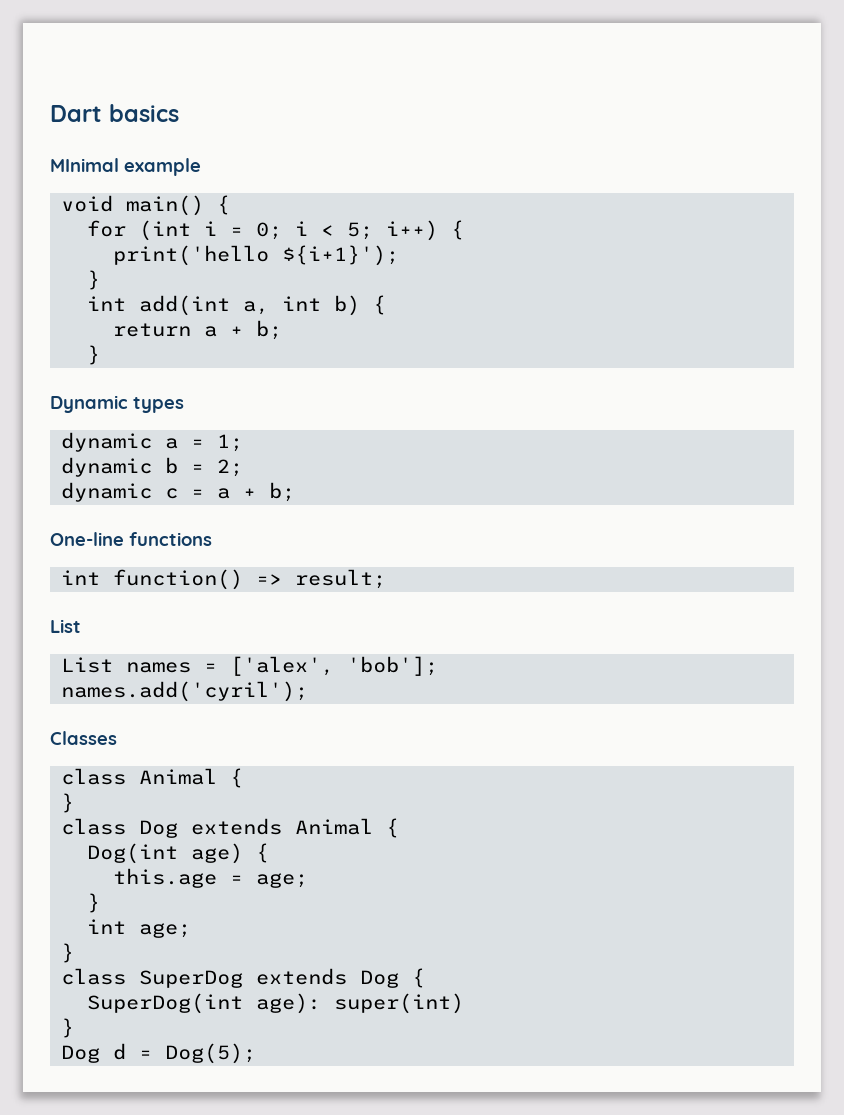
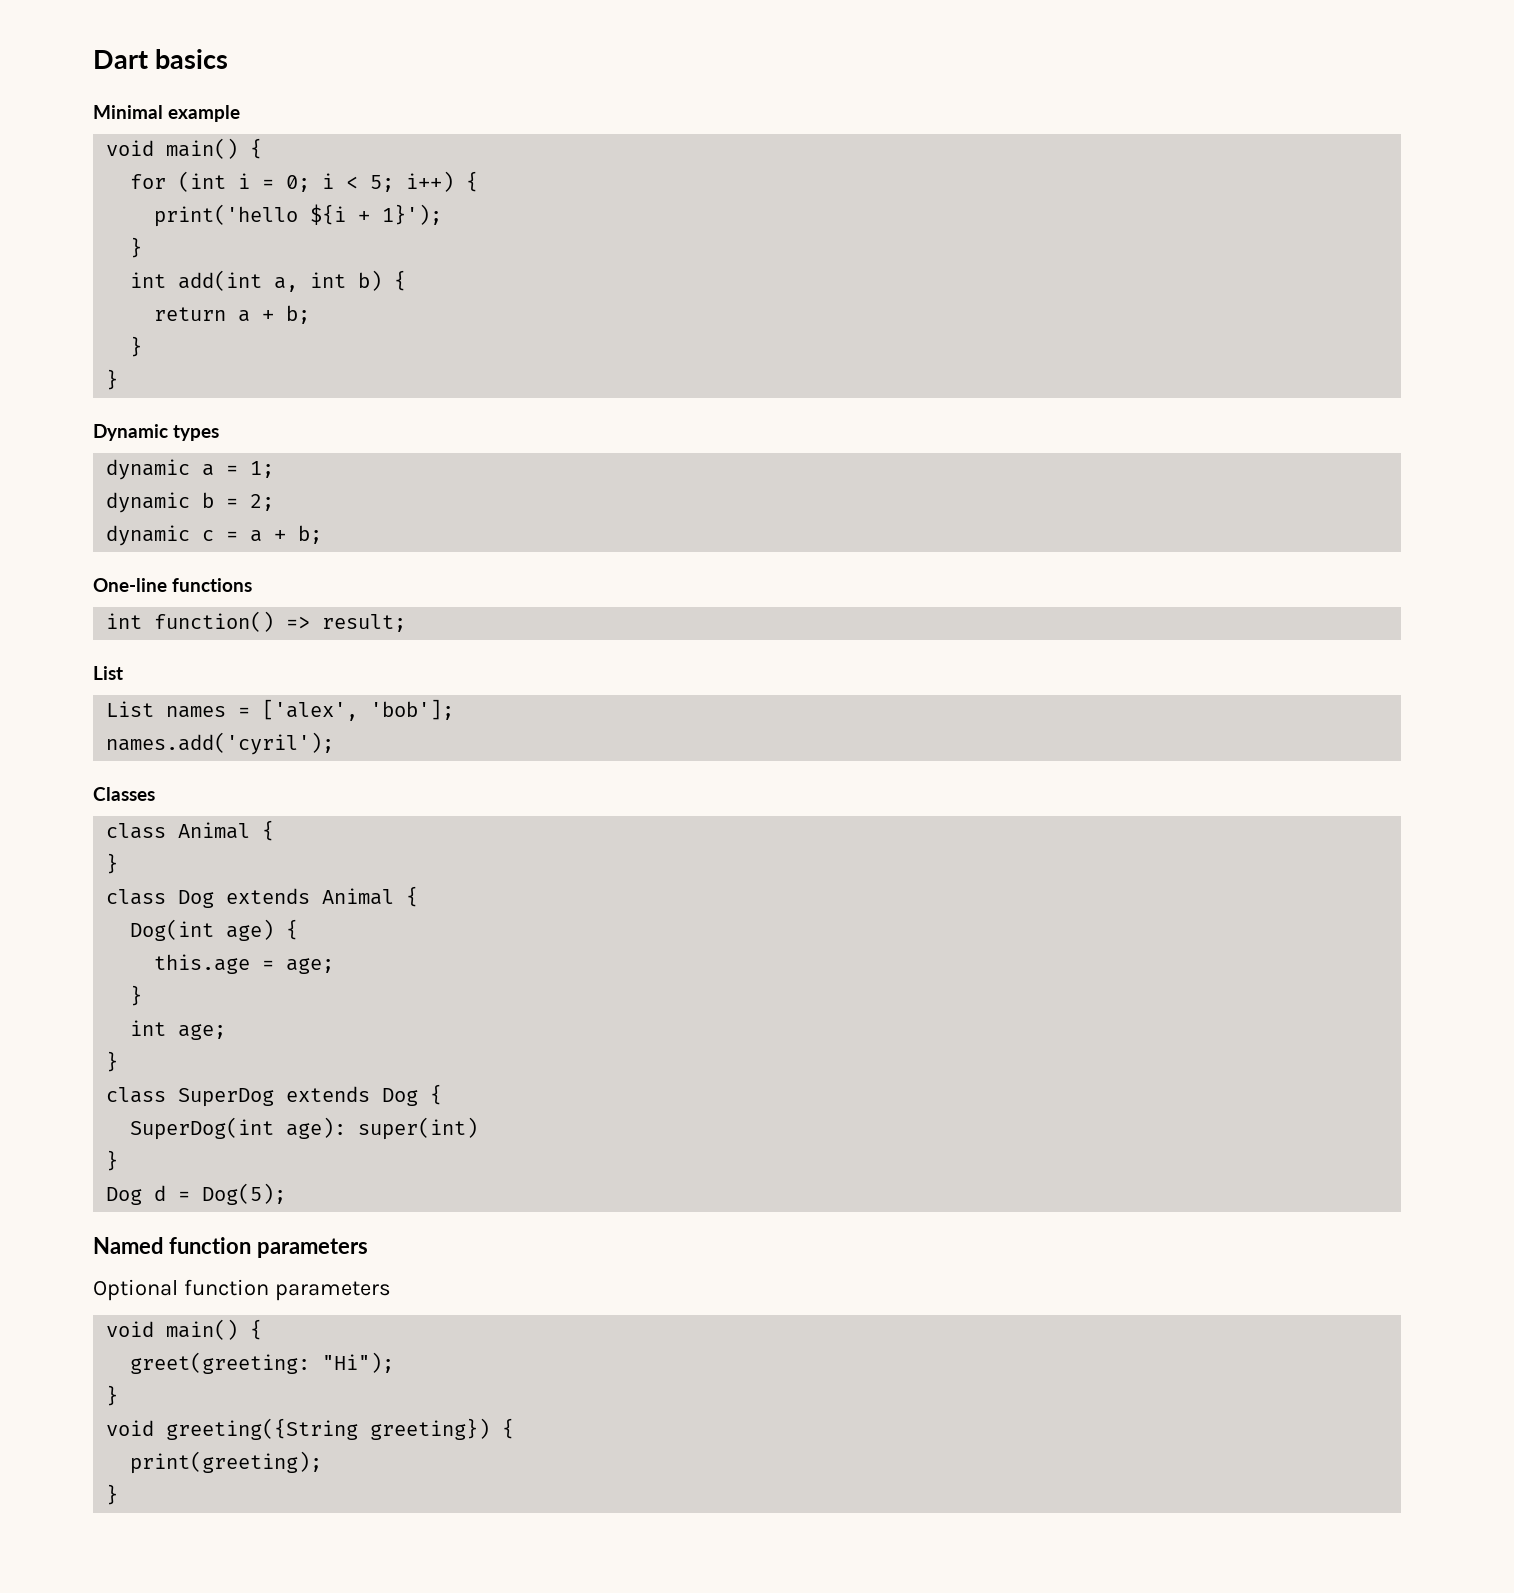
- MInimal example
+ Minimal example
- print('hello ${i+1}');
+ print('hello ${i + 1}');
  return a + b;
+ }
+ Named function parameters
+ Optional function parameters
+ void main() {
+ greet(greeting: "Hi");
+ }
+ void greeting({String greeting}) {
+ print(greeting);
+ }

